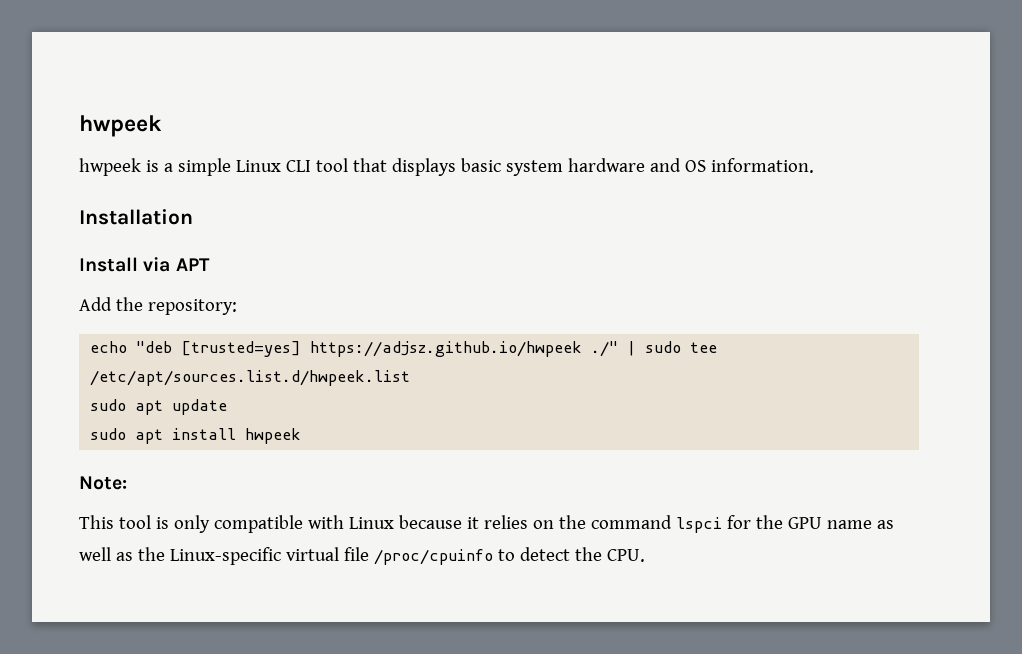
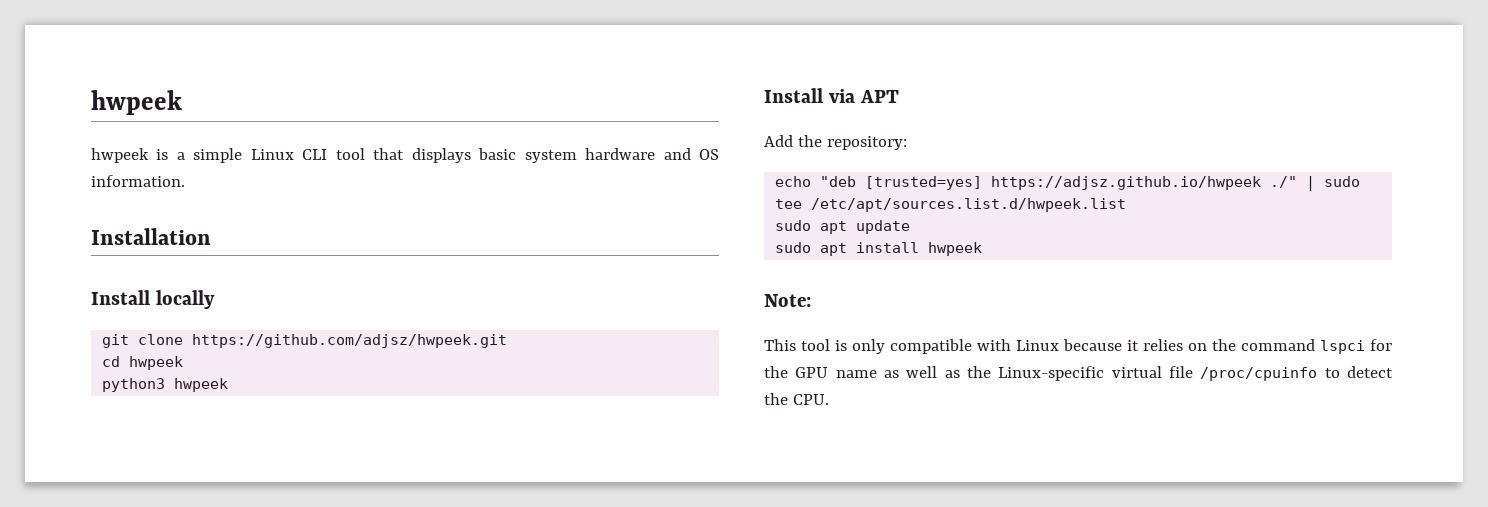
+ Install locally
+ git clone https://github.com/adjsz/hwpeek.git
+ cd hwpeek
+ python3 hwpeek

